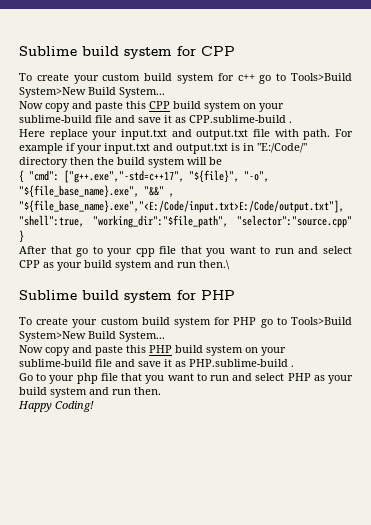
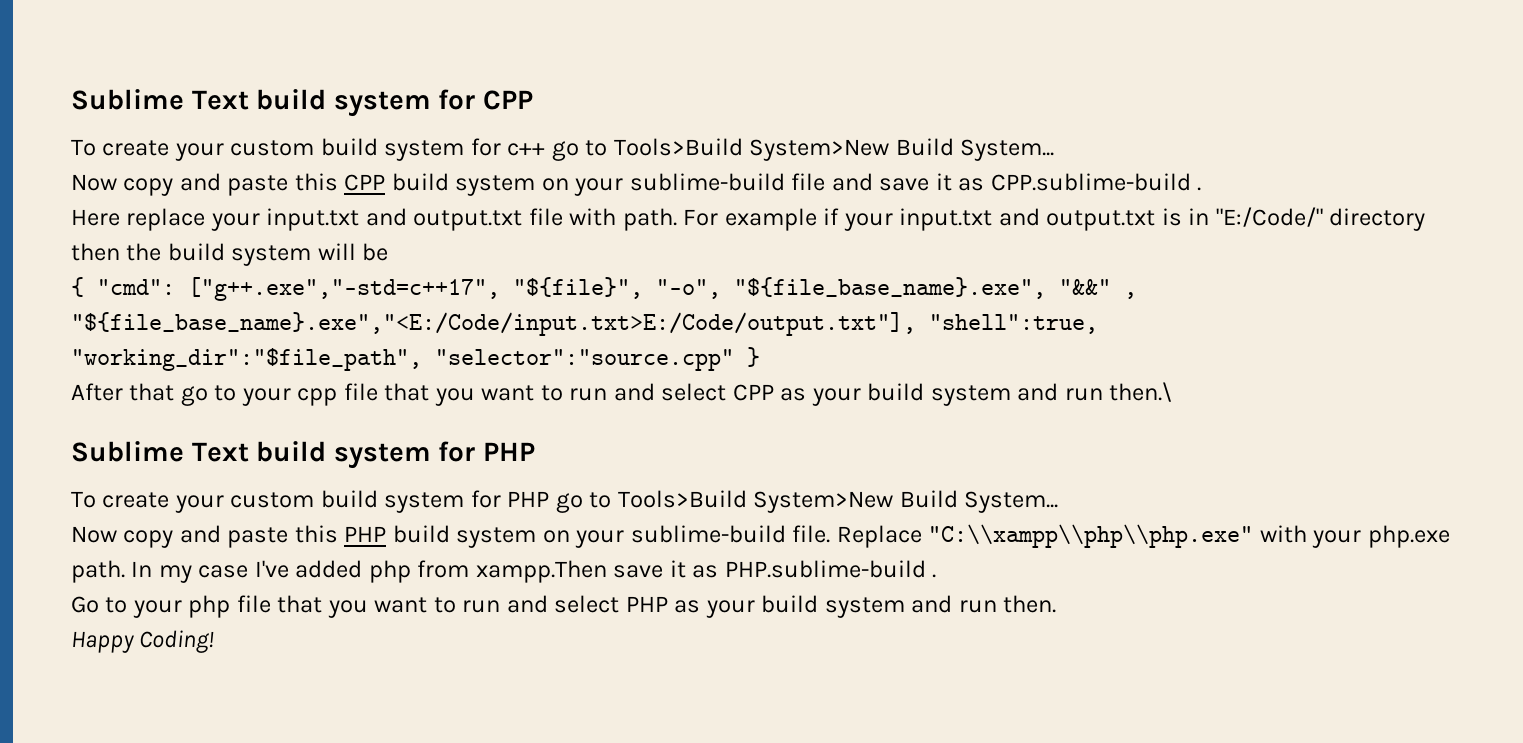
- Sublime build system for CPP
+ Sublime Text build system for CPP
- Sublime build system for PHP
+ Sublime Text build system for PHP
- Now copy and paste this PHP build system on your sublime-build file and save it as PHP.sublime-build .
+ Now copy and paste this PHP build system on your sublime-build file. Replace "C:\\xampp\\php\\php.exe" with your php.exe path. In my case I've added php from xampp.Then save it as PHP.sublime-build .

